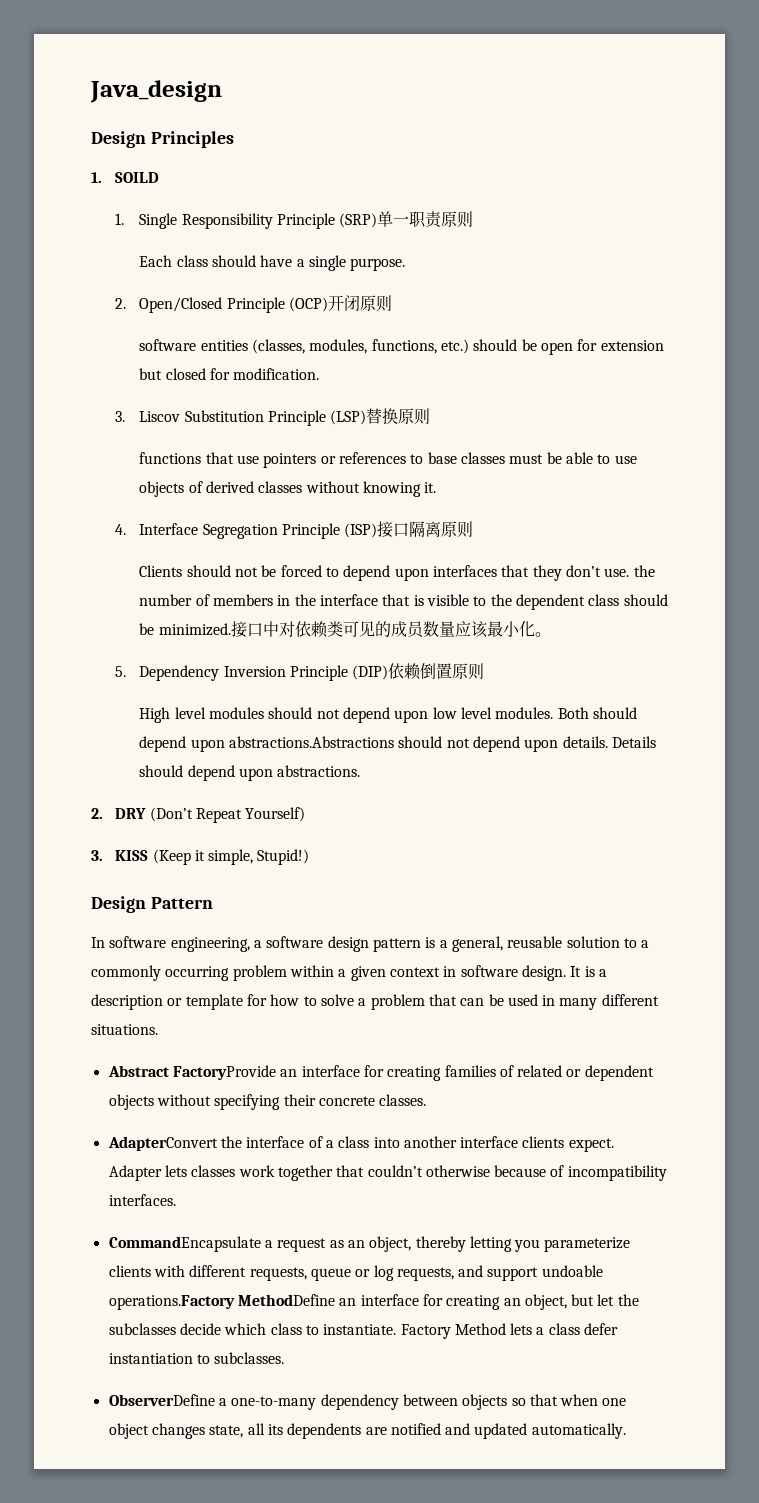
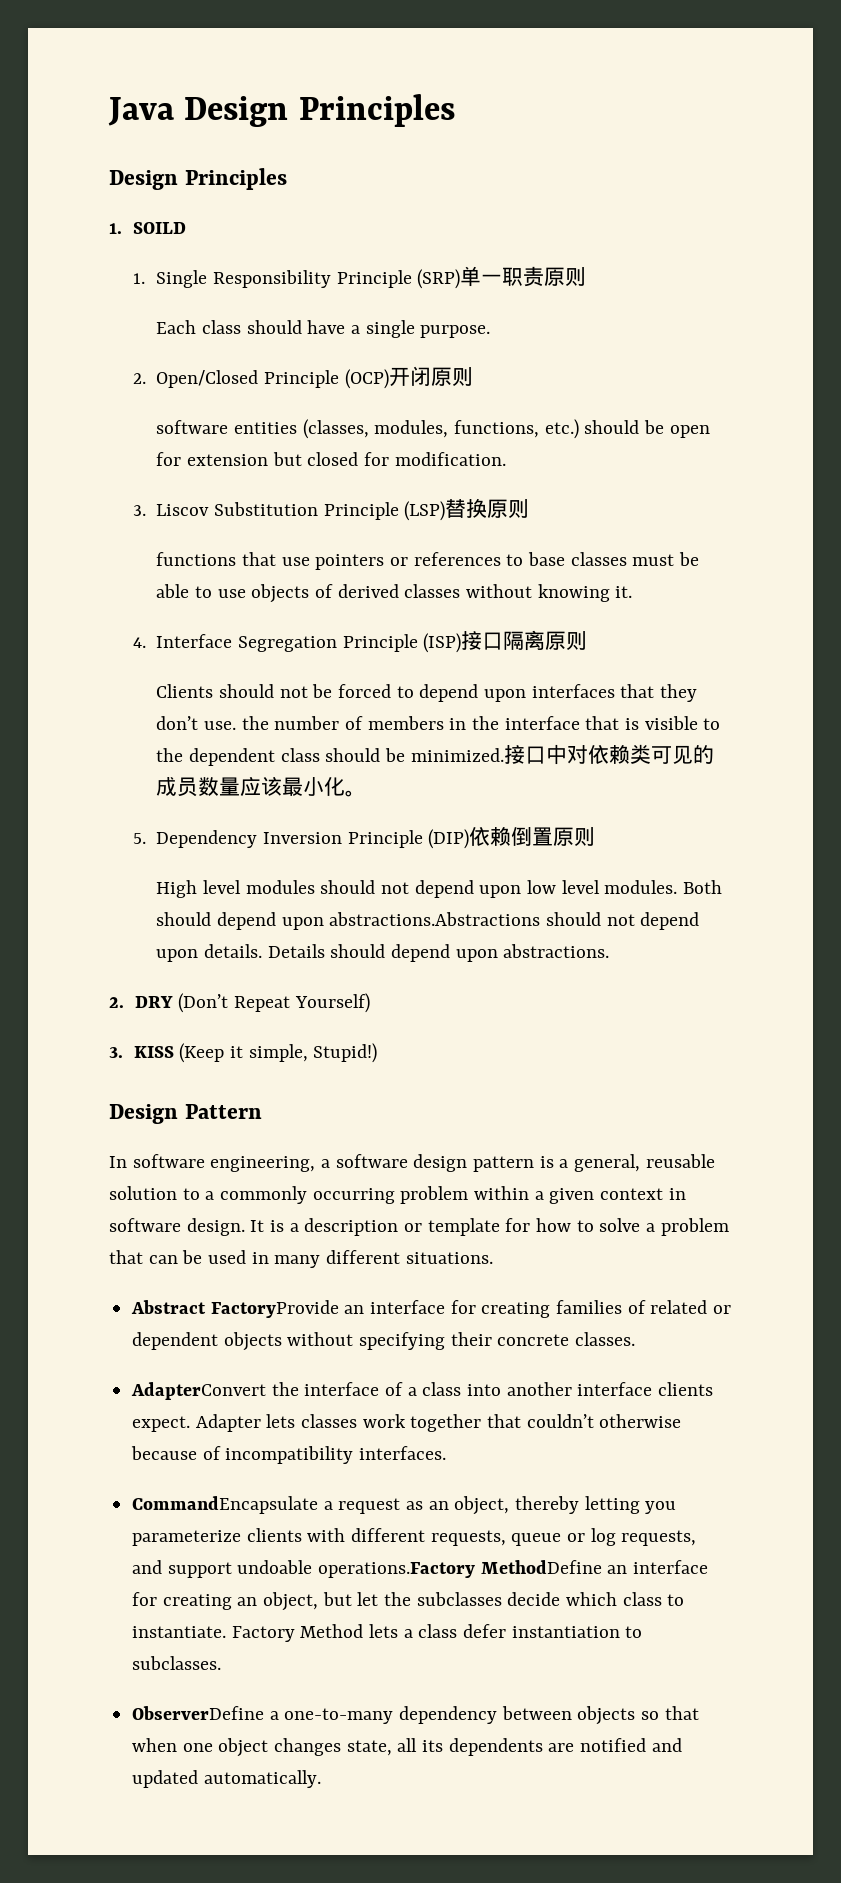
- Java_design
+ Java Design Principles

